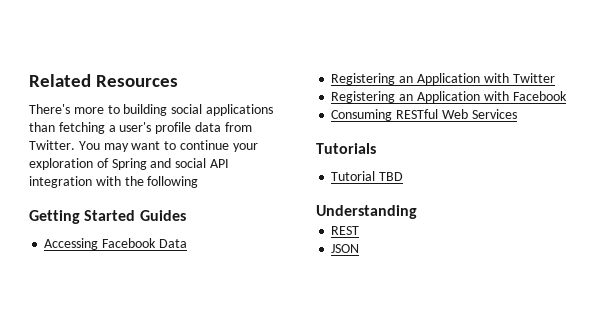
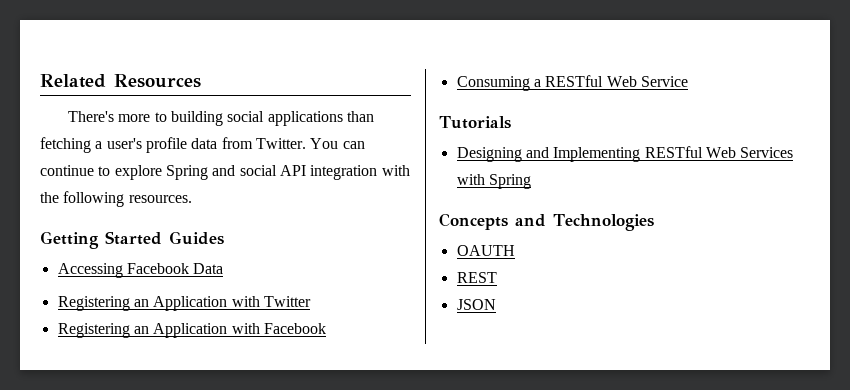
- You may want to continue your exploration of Spring and social API integration with the following
+ You can continue to explore Spring and social API integration with the following resources.
- Consuming RESTful Web Services
+ Consuming a RESTful Web Service
  Tutorials
- Tutorial TBD
- Understanding
+ Designing and Implementing RESTful Web Services with Spring
+ Concepts and Technologies
+ OAUTH

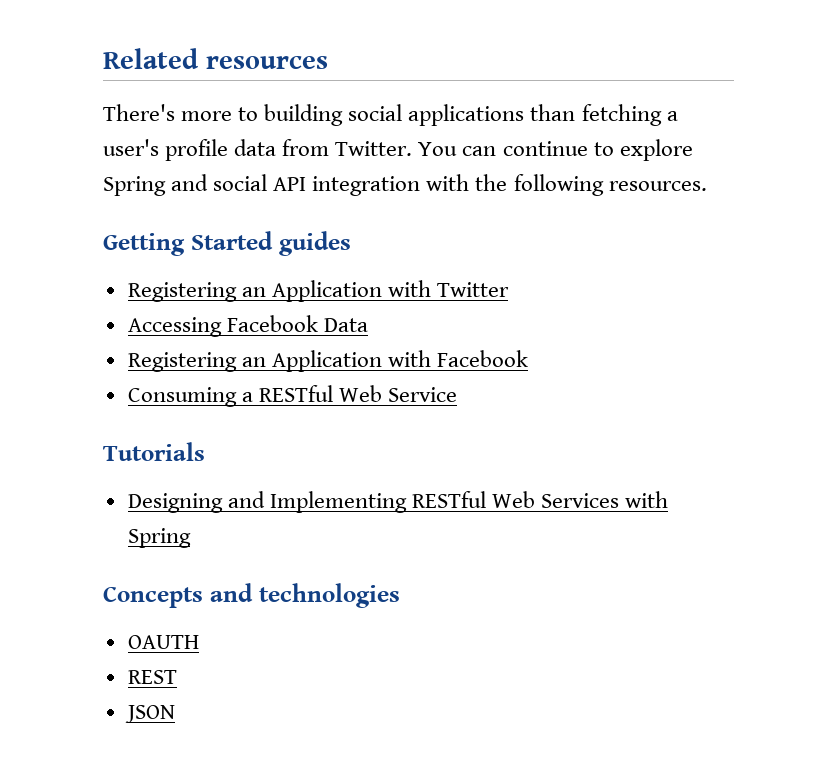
- Related Resources
+ Related resources
- Getting Started Guides
- Accessing Facebook Data
+ Getting Started guides
+ Accessing Facebook Data
- Concepts and Technologies
+ Concepts and technologies

